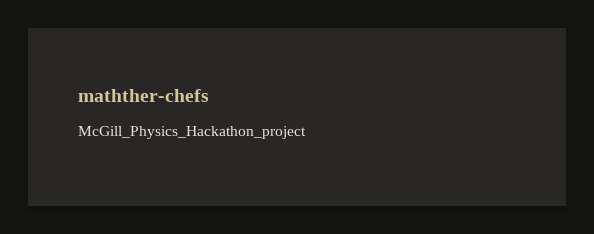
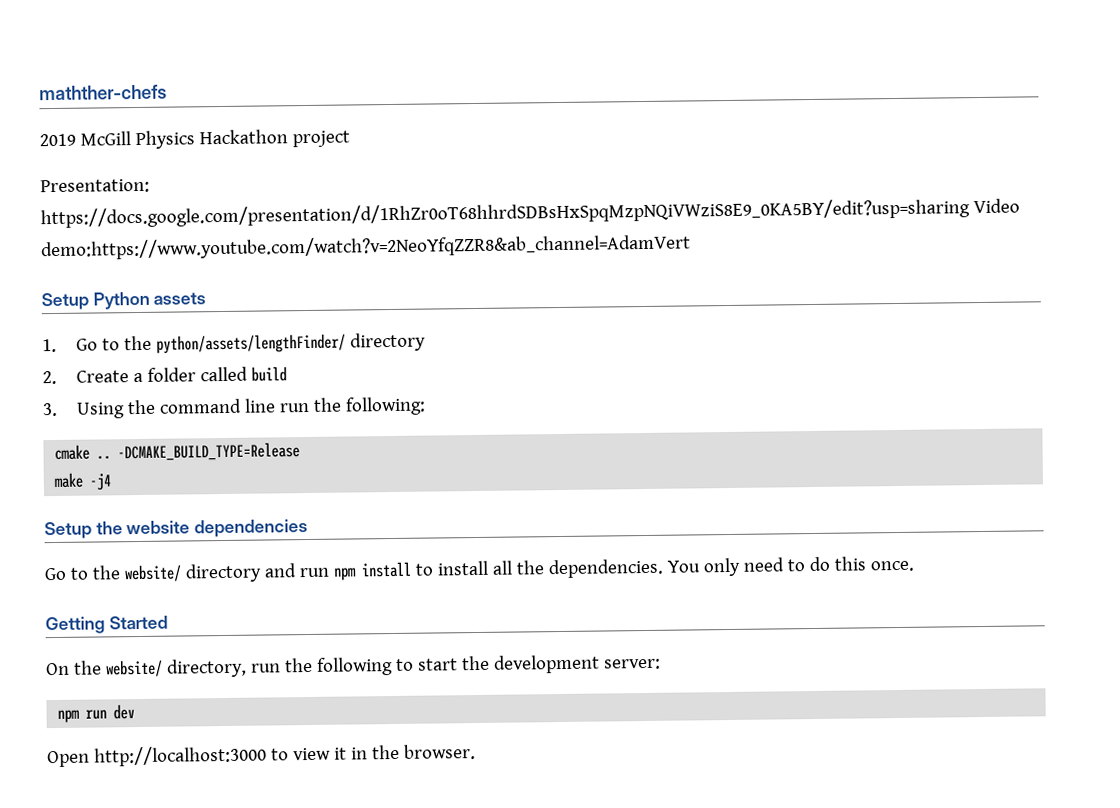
- McGill_Physics_Hackathon_project
+ 2019 McGill Physics Hackathon project
+ Presentation: https://docs.google.com/presentation/d/1RhZr0oT68hhrdSDBsHxSpqMzpNQiVWziS8E9_0KA5BY/edit?usp=sharing Video demo:https://www.youtube.com/watch?v=2NeoYfqZZR8&ab_channel=AdamVert
+ Setup Python assets
+ 1. Go to the python/assets/lengthFinder/ directory
+ 2. Create a folder called build
+ 3. Using the command line run the following:
+ cmake .. -DCMAKE_BUILD_TYPE=Release
+ make -j4
+ Setup the website dependencies
+ Go to the website/ directory and run npm install to install all the dependencies. You only need to do this once.
+ Getting Started
+ On the website/ directory, run the following to start the development server:
+ npm run dev
+ Open http://localhost:3000 to view it in the browser.

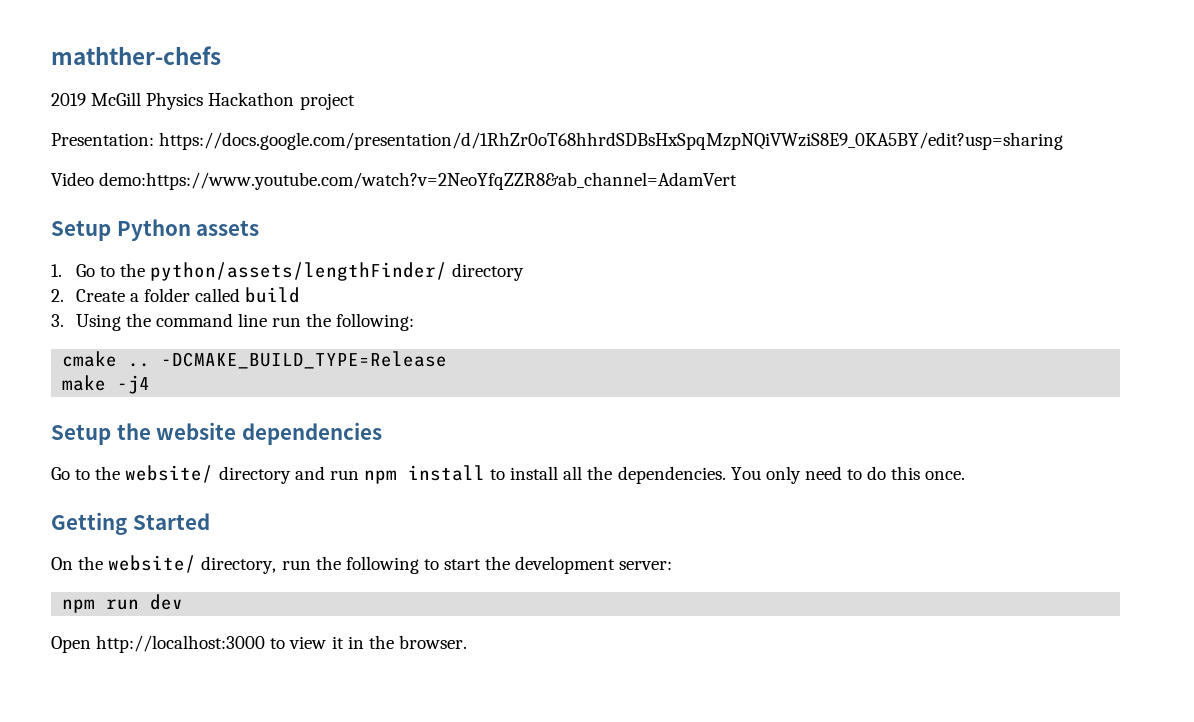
- Presentation: https://docs.google.com/presentation/d/1RhZr0oT68hhrdSDBsHxSpqMzpNQiVWziS8E9_0KA5BY/edit?usp=sharing Video demo:https://www.youtube.com/watch?v=2NeoYfqZZR8&ab_channel=AdamVert
+ Presentation: https://docs.google.com/presentation/d/1RhZr0oT68hhrdSDBsHxSpqMzpNQiVWziS8E9_0KA5BY/edit?usp=sharing
+ Video demo:https://www.youtube.com/watch?v=2NeoYfqZZR8&ab_channel=AdamVert

